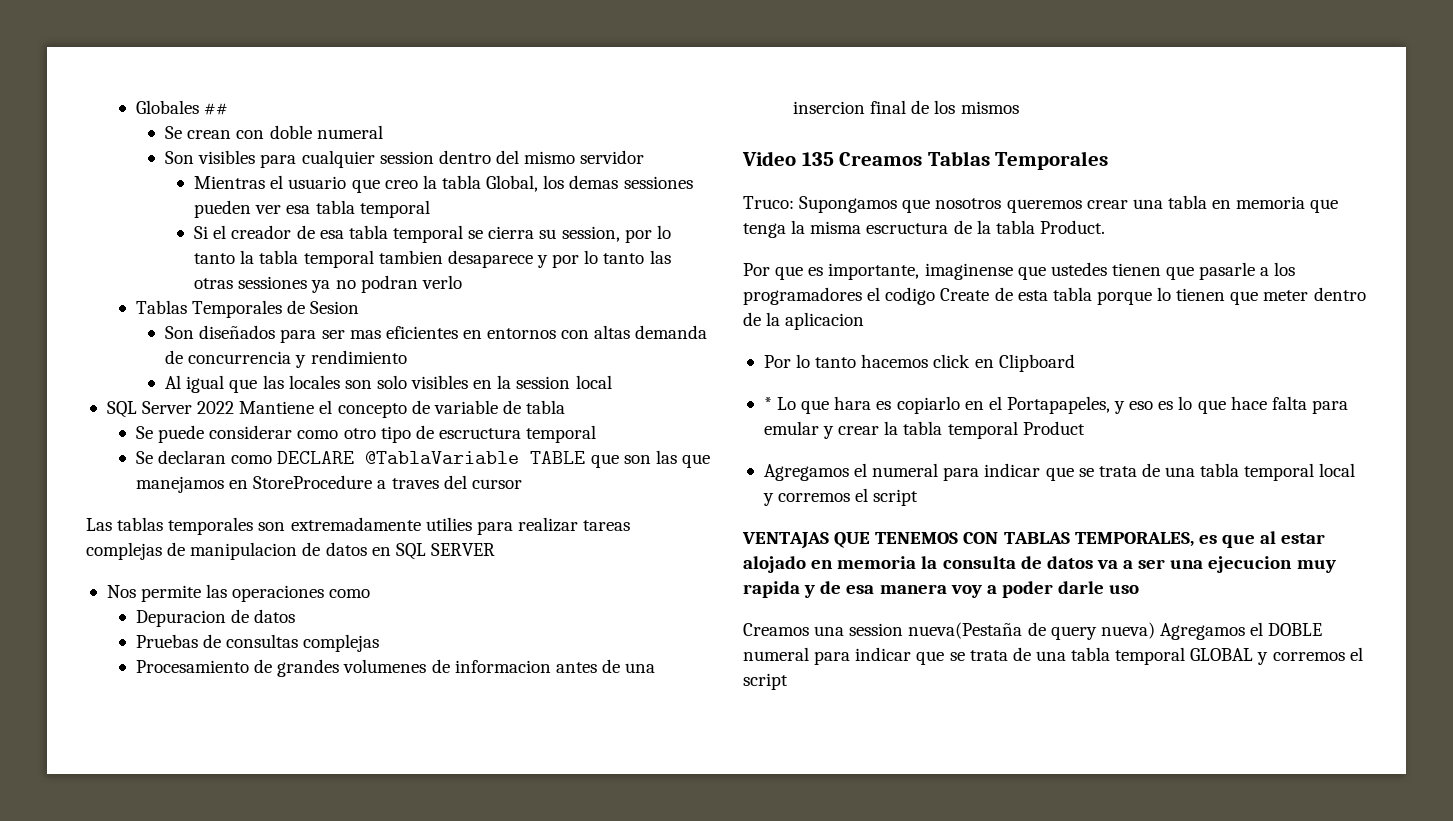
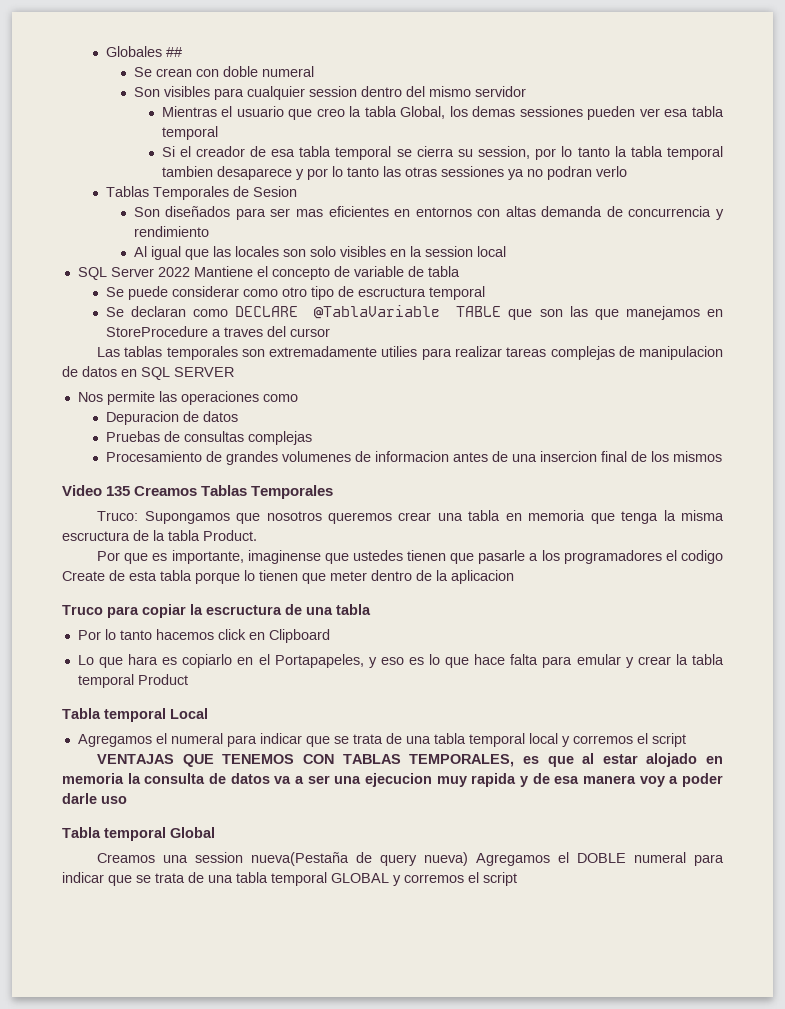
+ Truco para copiar la escructura de una tabla
- * Lo que hara es copiarlo en el Portapapeles, y eso es lo que hace falta para emular y crear la tabla temporal Product
+ Lo que hara es copiarlo en el Portapapeles, y eso es lo que hace falta para emular y crear la tabla temporal Product
+ Tabla temporal Local
+ Tabla temporal Global

